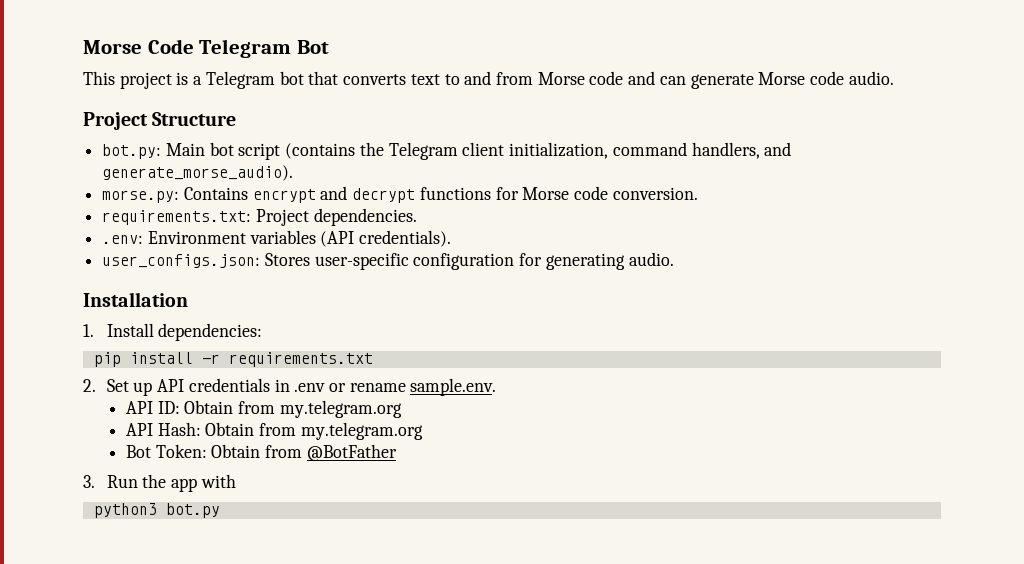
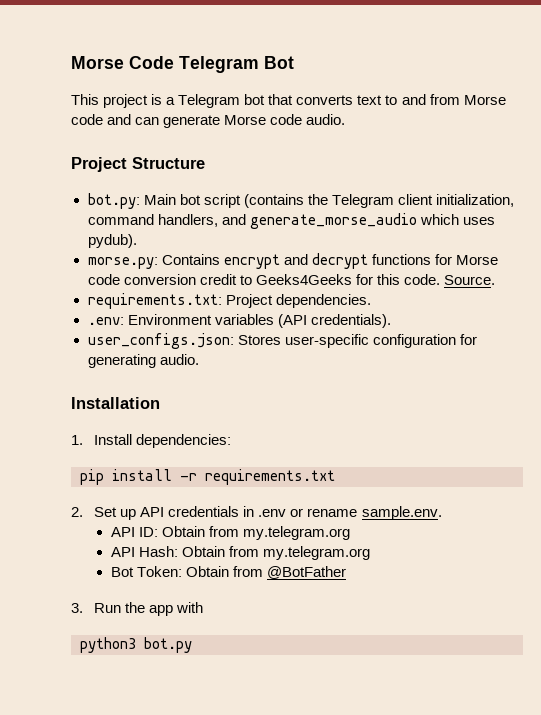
- bot.py: Main bot script (contains the Telegram client initialization, command handlers, and generate_morse_audio).
+ bot.py: Main bot script (contains the Telegram client initialization, command handlers, and generate_morse_audio which uses pydub).
- morse.py: Contains encrypt and decrypt functions for Morse code conversion.
+ morse.py: Contains encrypt and decrypt functions for Morse code conversion credit to Geeks4Geeks for this code. Source.

